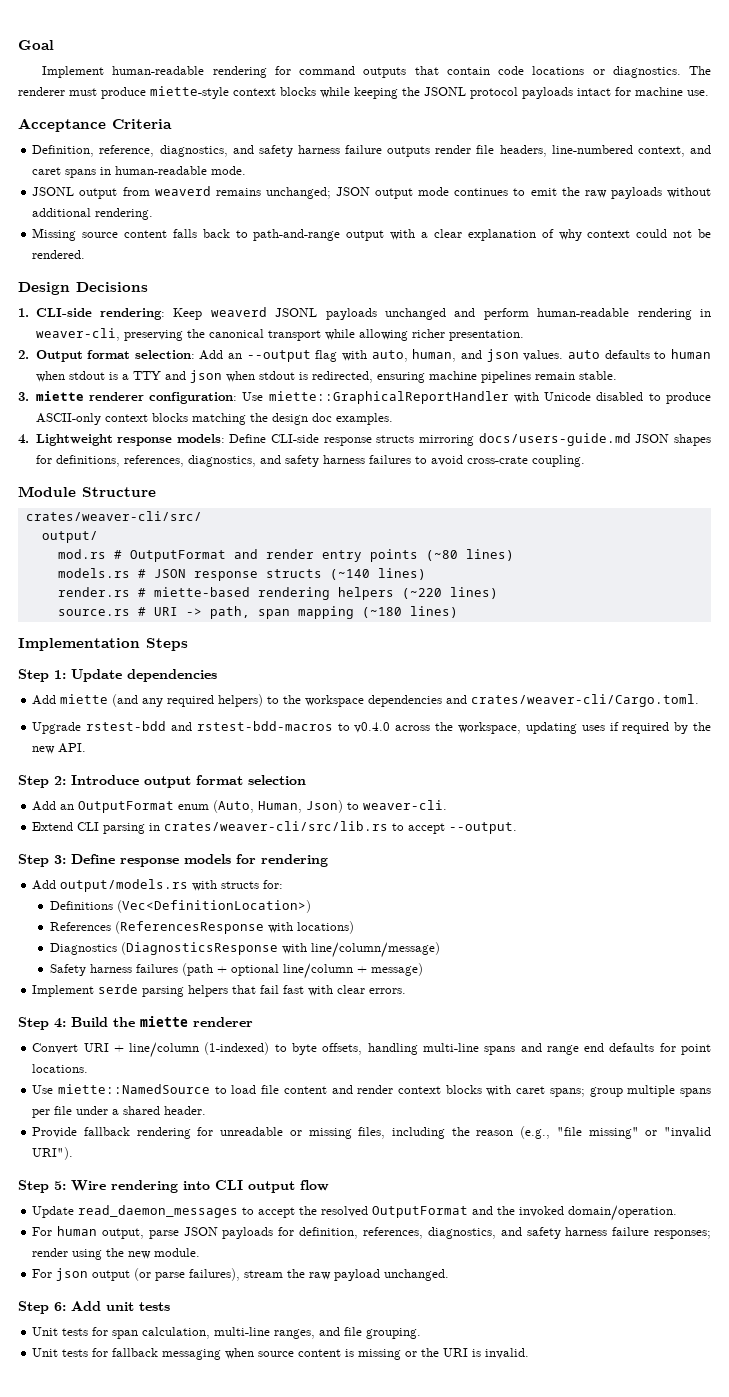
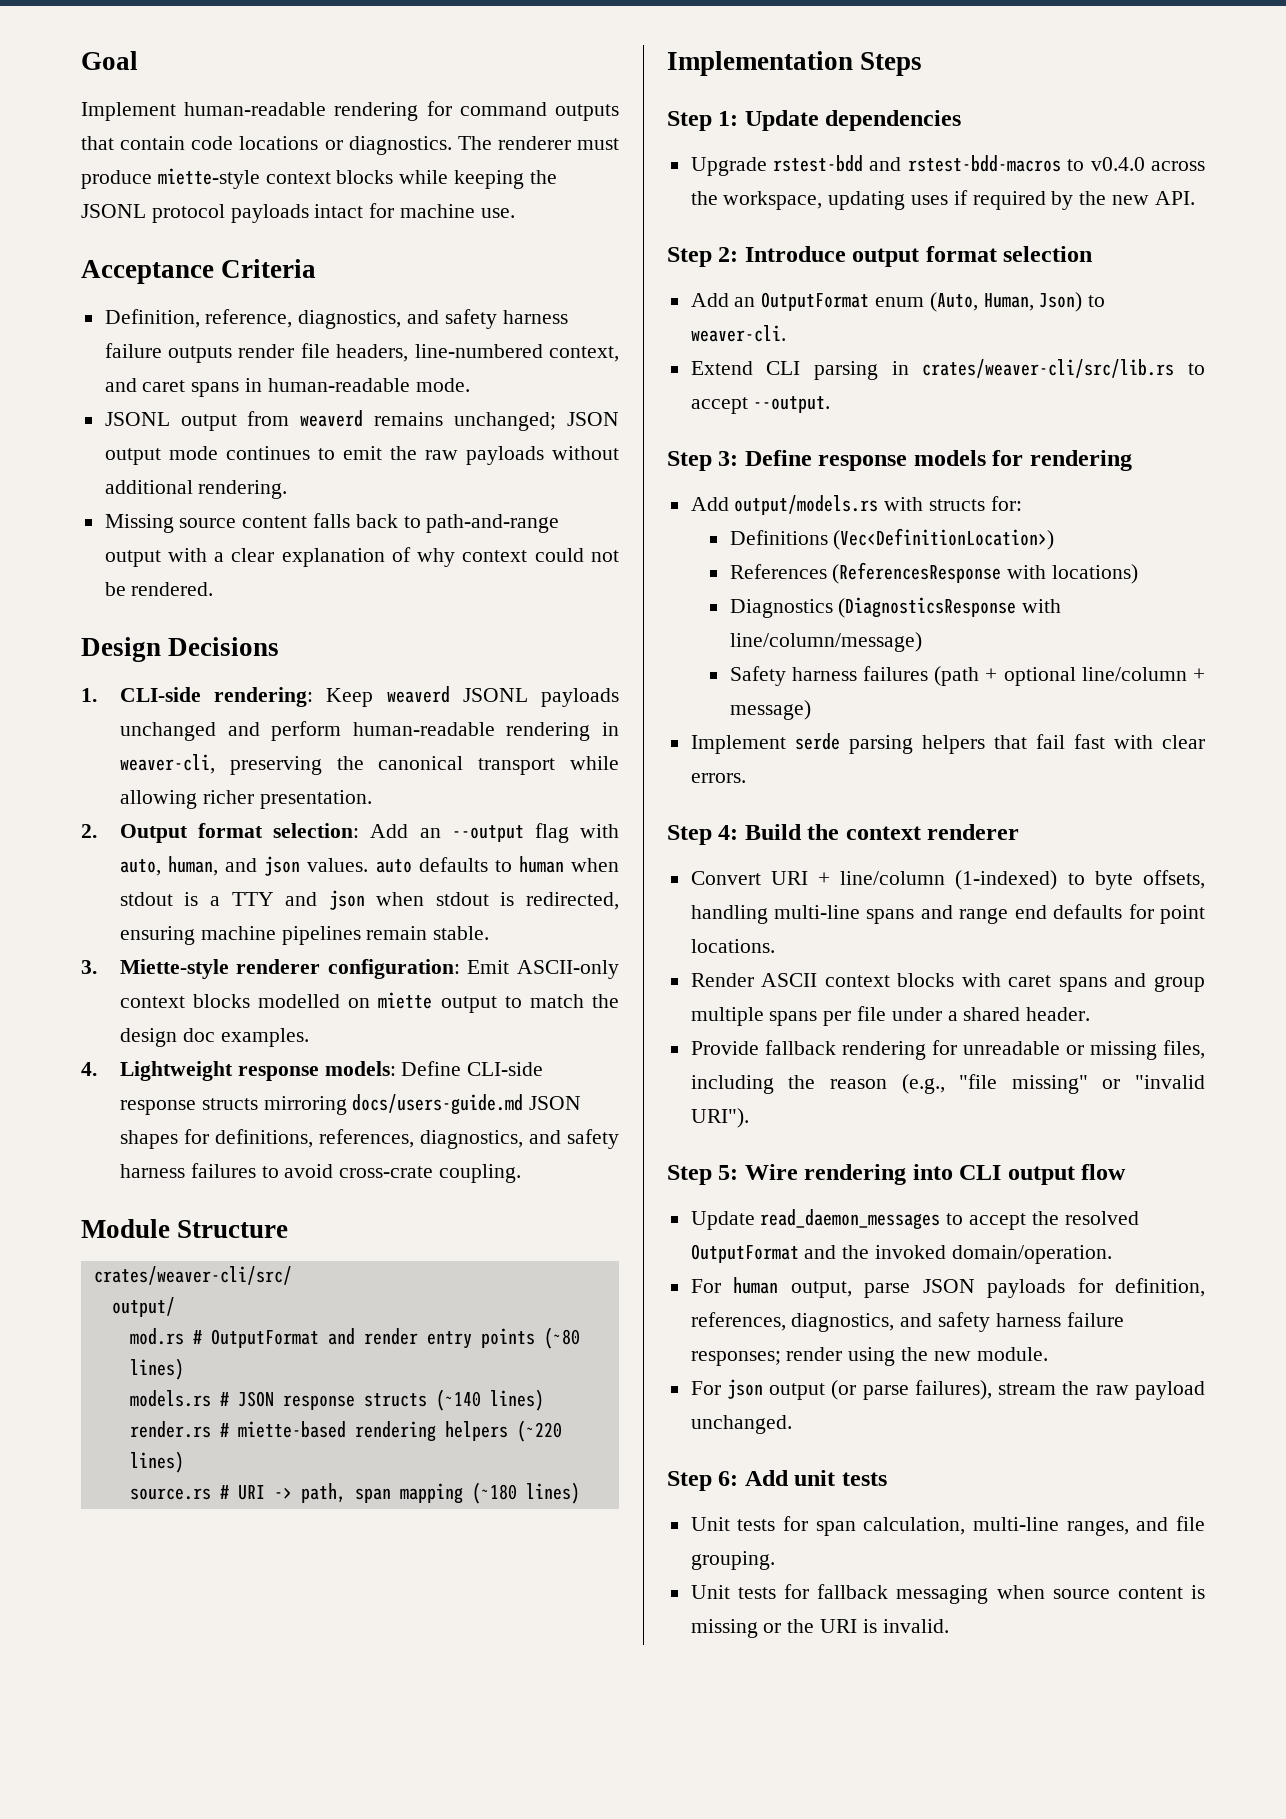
- 3. miette renderer configuration: Use miette::GraphicalReportHandler with Unicode disabled to produce ASCII-only context blocks matching the design doc examples.
+ 3. Miette-style renderer configuration: Emit ASCII-only context blocks modelled on miette output to match the design doc examples.
- Add miette (and any required helpers) to the workspace dependencies and crates/weaver-cli/Cargo.toml.
- Step 4: Build the miette renderer
+ Step 4: Build the context renderer
- Use miette::NamedSource to load file content and render context blocks with caret spans; group multiple spans per file under a shared header.
+ Render ASCII context blocks with caret spans and group multiple spans per file under a shared header.

